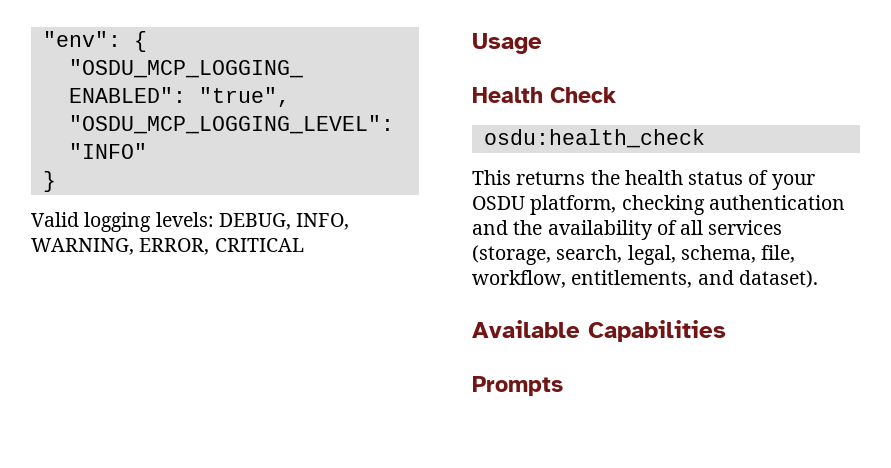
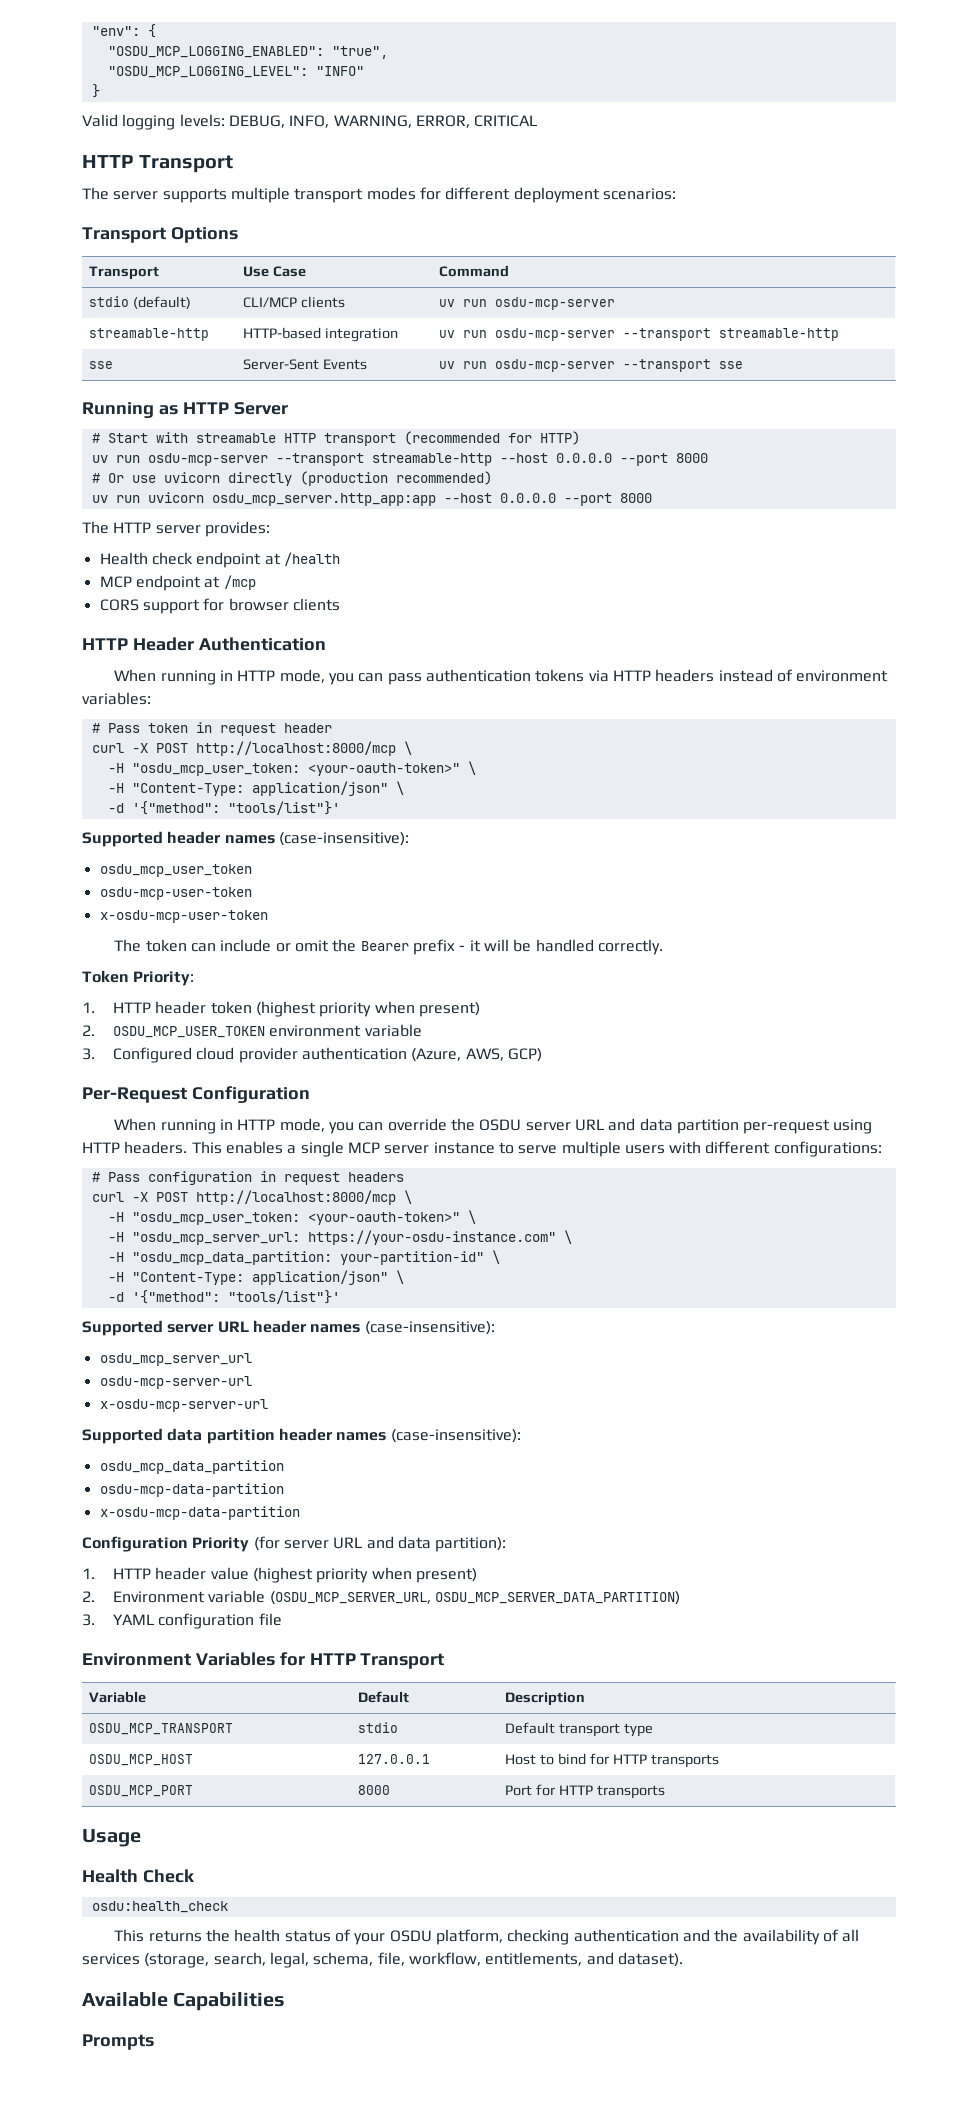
  Valid logging levels: DEBUG, INFO, WARNING, ERROR, CRITICAL
+ HTTP Transport
+ The server supports multiple transport modes for different deployment scenarios:
+ Transport Options
+ Transport | Use Case | Command
+ stdio (default) | CLI/MCP clients | uv run osdu-mcp-server
+ streamable-http | HTTP-based integration | uv run osdu-mcp-server --transport streamable-http
+ sse | Server-Sent Events | uv run osdu-mcp-server --transport sse
+ Running as HTTP Server
+ # Start with streamable HTTP transport (recommended for HTTP)
+ uv run osdu-mcp-server --transport streamable-http --host 0.0.0.0 --port 8000
+ # Or use uvicorn directly (production recommended)
+ uv run uvicorn osdu_mcp_server.http_app:app --host 0.0.0.0 --port 8000
+ The HTTP server provides:
+ Health check endpoint at /health
+ MCP endpoint at /mcp
+ CORS support for browser clients
+ HTTP Header Authentication
+ When running in HTTP mode, you can pass authentication tokens via HTTP headers instead of environment variables:
+ # Pass token in request header
+ curl -X POST http://localhost:8000/mcp \
+ -H "osdu_mcp_user_token: <your-oauth-token>" \
+ -H "Content-Type: application/json" \
+ -d '{"method": "tools/list"}'
+ Supported header names (case-insensitive):
+ osdu_mcp_user_token
+ osdu-mcp-user-token
+ x-osdu-mcp-user-token
+ The token can include or omit the Bearer prefix - it will be handled correctly.
+ Token Priority:
+ 1. HTTP header token (highest priority when present)
+ 2. OSDU_MCP_USER_TOKEN environment variable
+ 3. Configured cloud provider authentication (Azure, AWS, GCP)
+ Per-Request Configuration
+ When running in HTTP mode, you can override the OSDU server URL and data partition per-request using HTTP headers. This enables a single MCP server instance to serve multiple users with different configurations:
+ # Pass configuration in request headers
+ curl -X POST http://localhost:8000/mcp \
+ -H "osdu_mcp_user_token: <your-oauth-token>" \
+ -H "osdu_mcp_server_url: https://your-osdu-instance.com" \
+ -H "osdu_mcp_data_partition: your-partition-id" \
+ -H "Content-Type: application/json" \
+ -d '{"method": "tools/list"}'
+ Supported server URL header names (case-insensitive):
+ osdu_mcp_server_url
+ osdu-mcp-server-url
+ x-osdu-mcp-server-url
+ Supported data partition header names (case-insensitive):
+ osdu_mcp_data_partition
+ osdu-mcp-data-partition
+ x-osdu-mcp-data-partition
+ Configuration Priority (for server URL and data partition):
+ 1. HTTP header value (highest priority when present)
+ 2. Environment variable (OSDU_MCP_SERVER_URL, OSDU_MCP_SERVER_DATA_PARTITION)
+ 3. YAML configuration file
+ Environment Variables for HTTP Transport
+ Variable | Default | Description
+ OSDU_MCP_TRANSPORT | stdio | Default transport type
+ OSDU_MCP_HOST | 127.0.0.1 | Host to bind for HTTP transports
+ OSDU_MCP_PORT | 8000 | Port for HTTP transports

